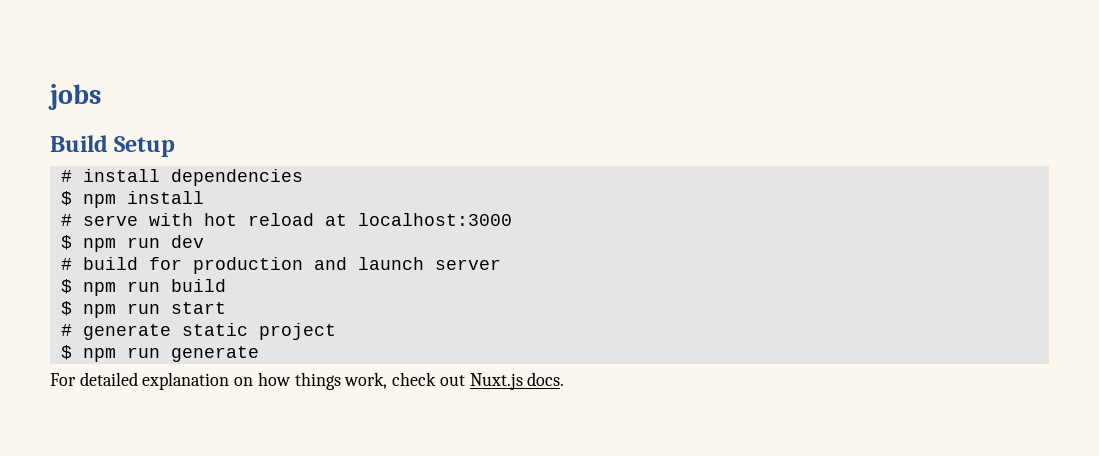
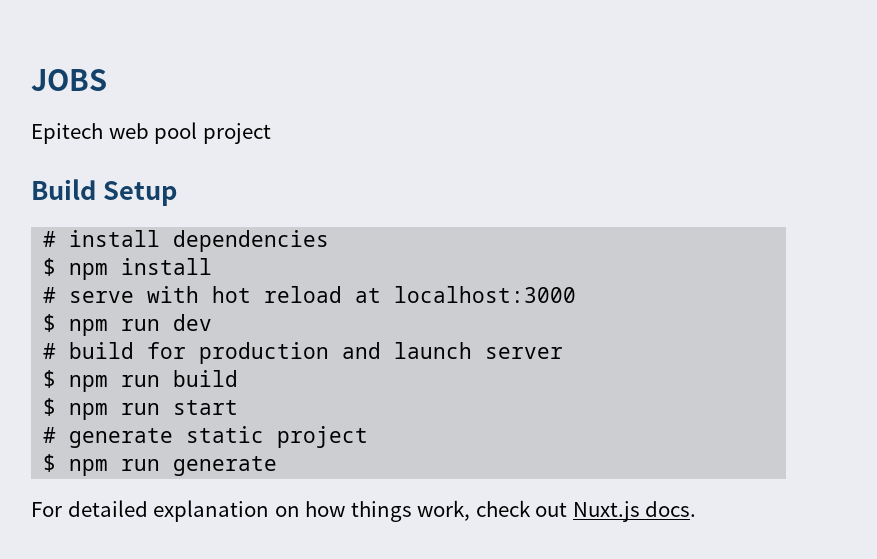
- jobs
+ JOBS
+ Epitech web pool project

